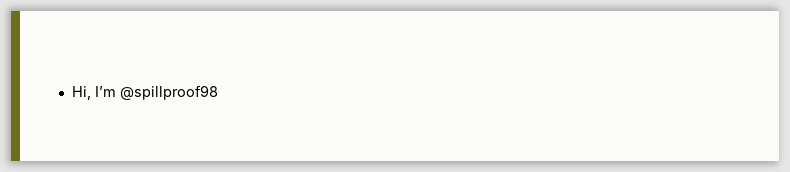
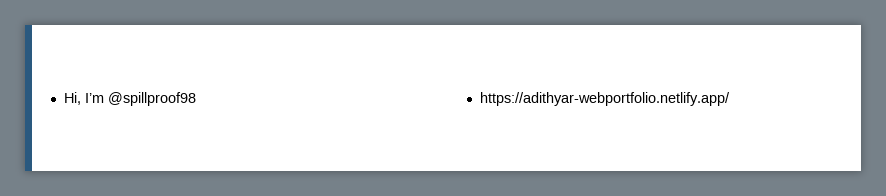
+ https://adithyar-webportfolio.netlify.app/

